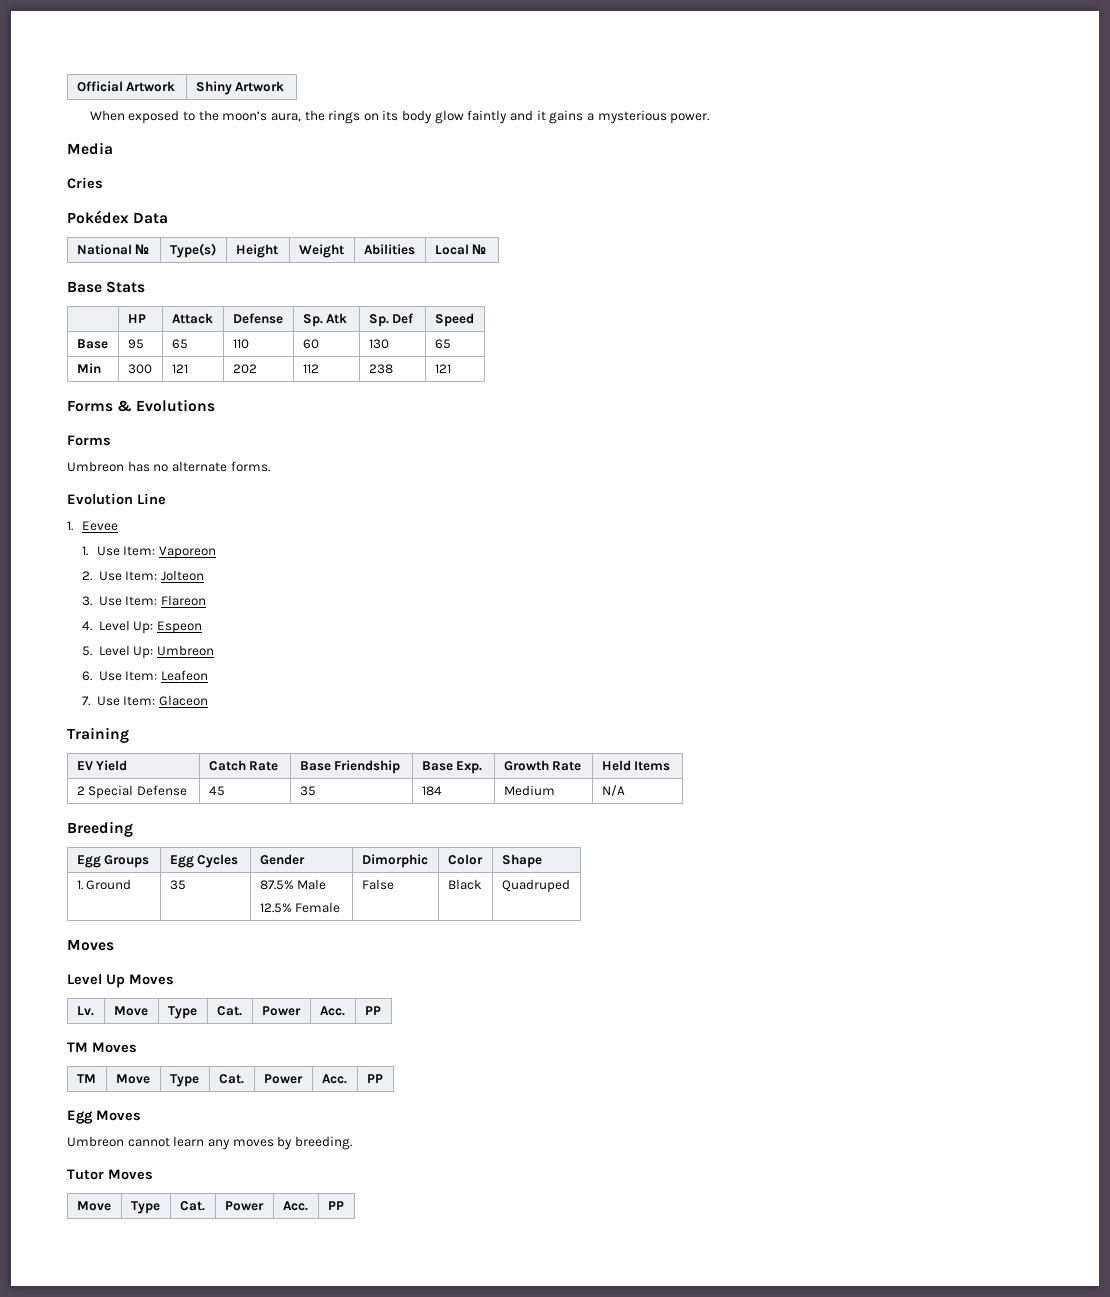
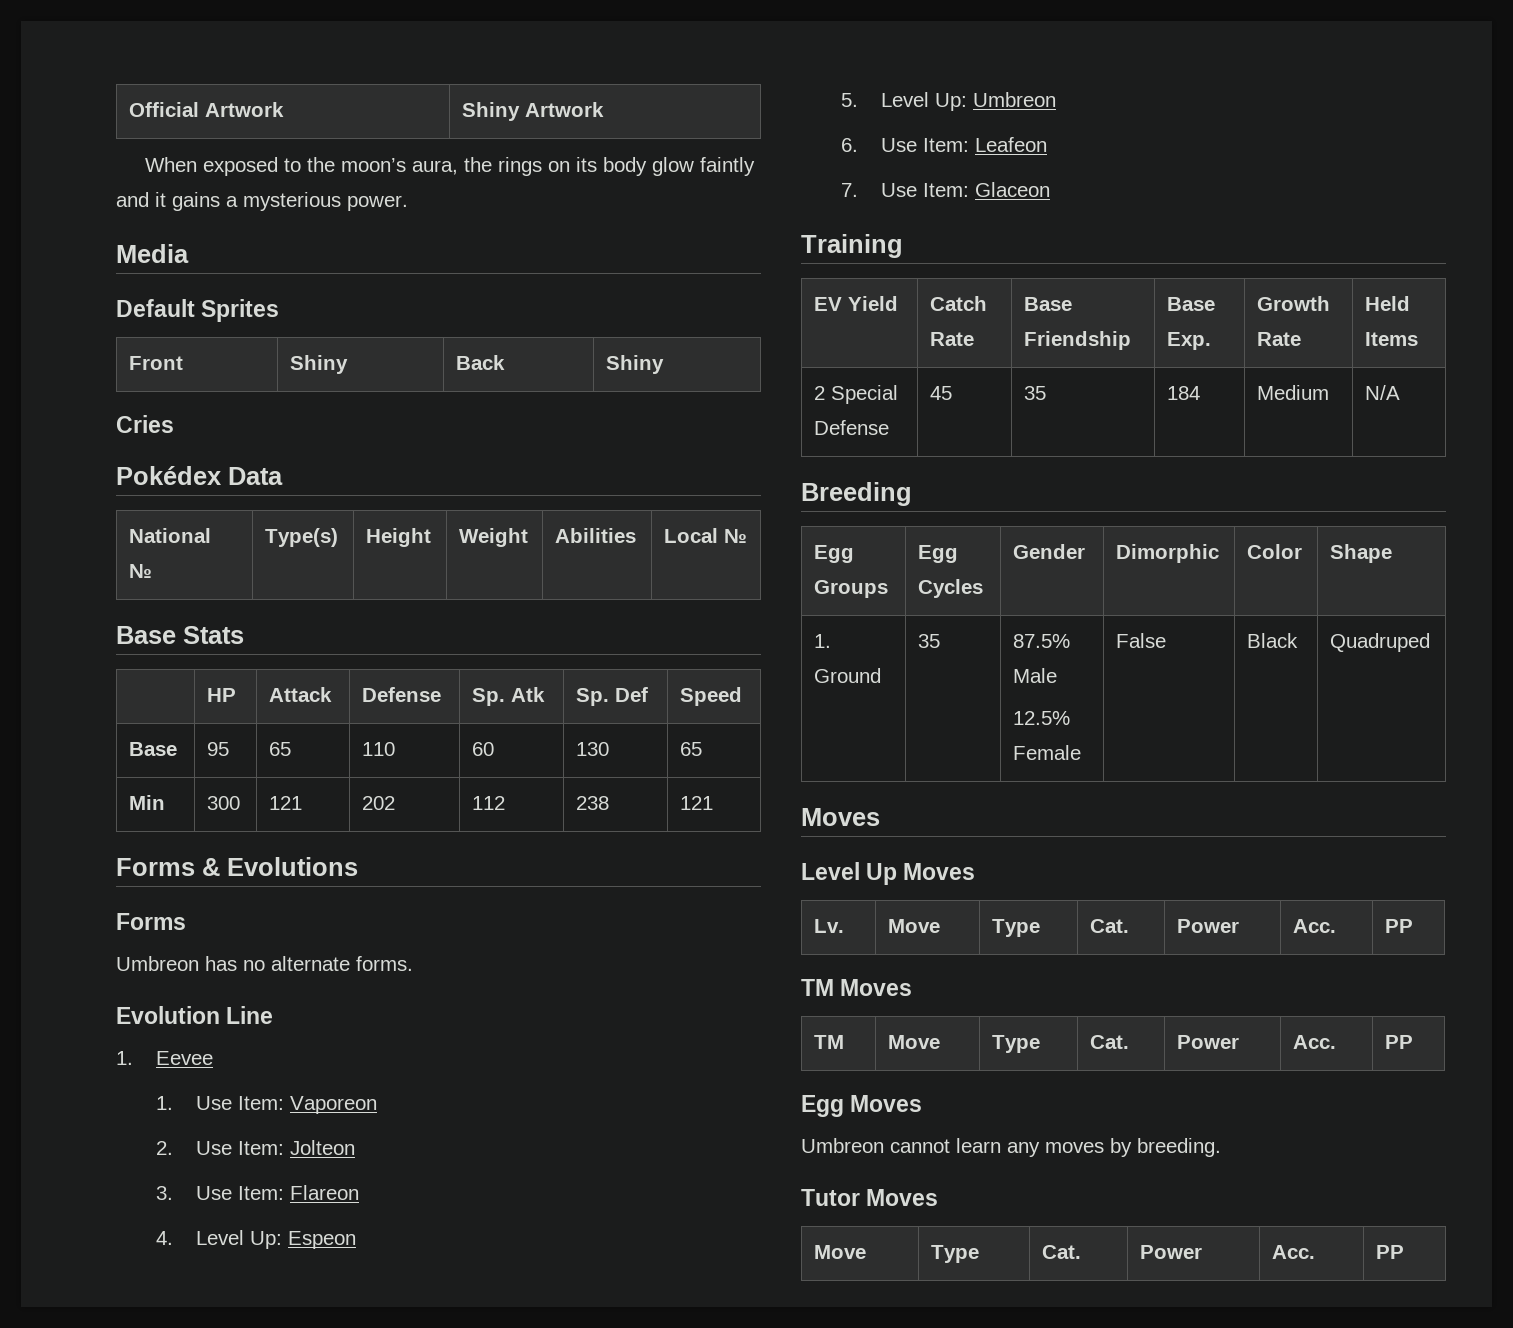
+ Default Sprites
+ Front | Shiny | Back | Shiny

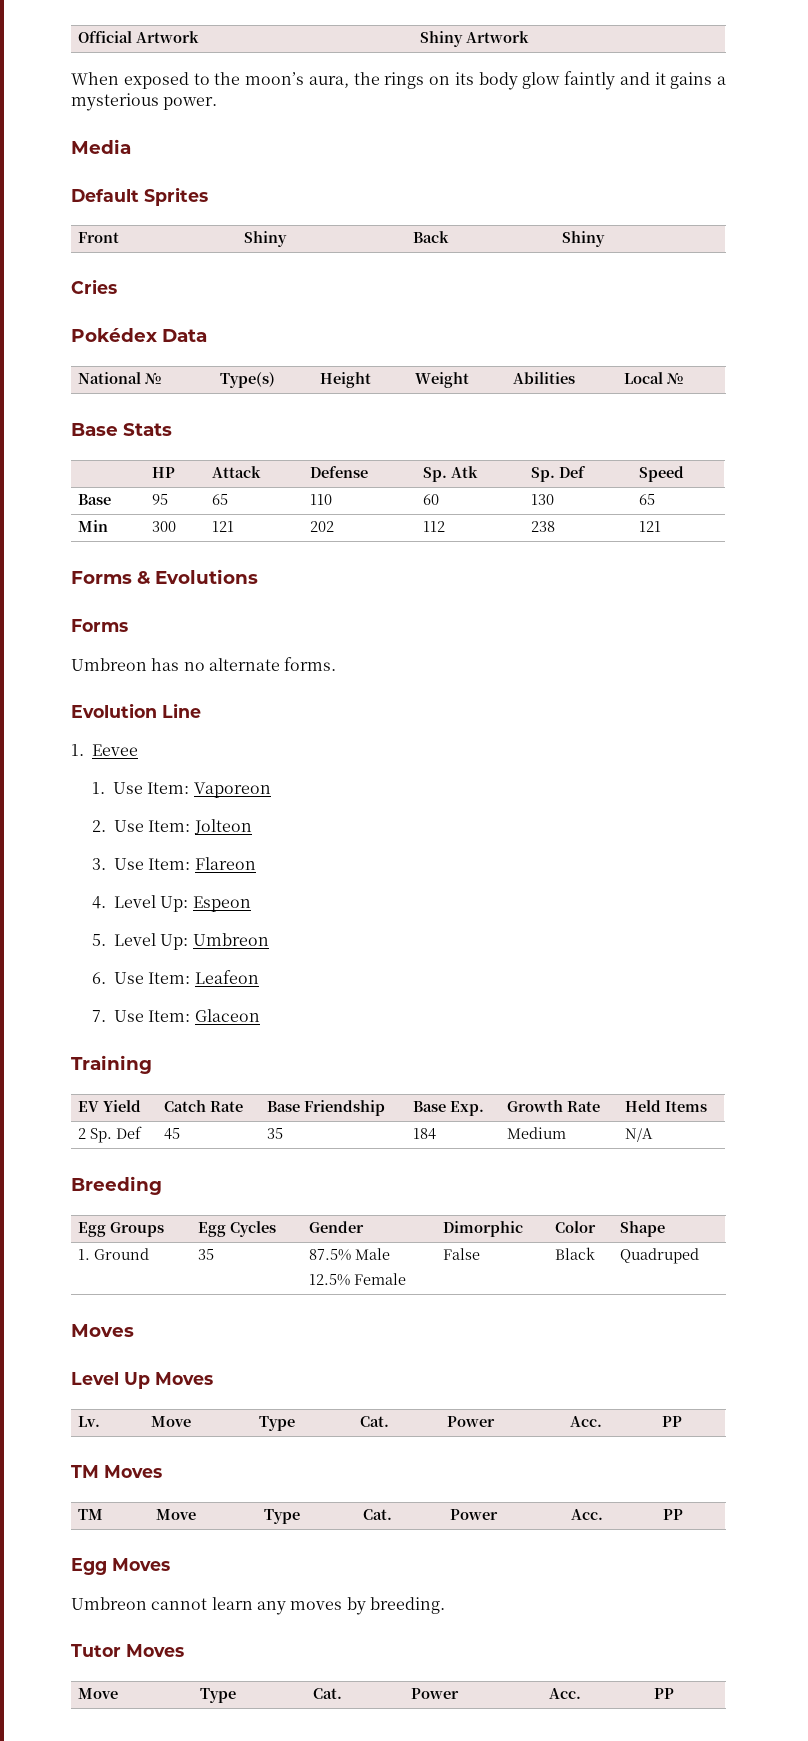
- 2 Special Defense | 45 | 35 | 184 | Medium | N/A
+ 2 Sp. Def | 45 | 35 | 184 | Medium | N/A

